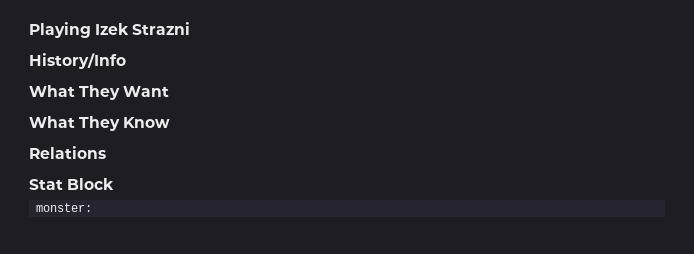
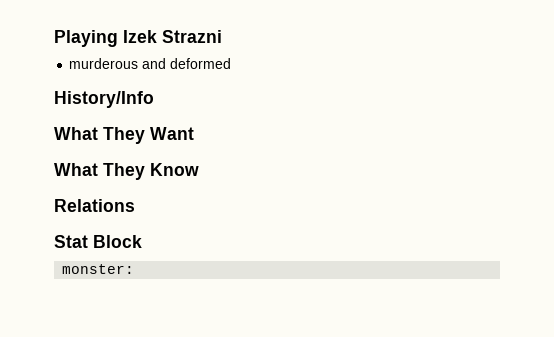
+ murderous and deformed

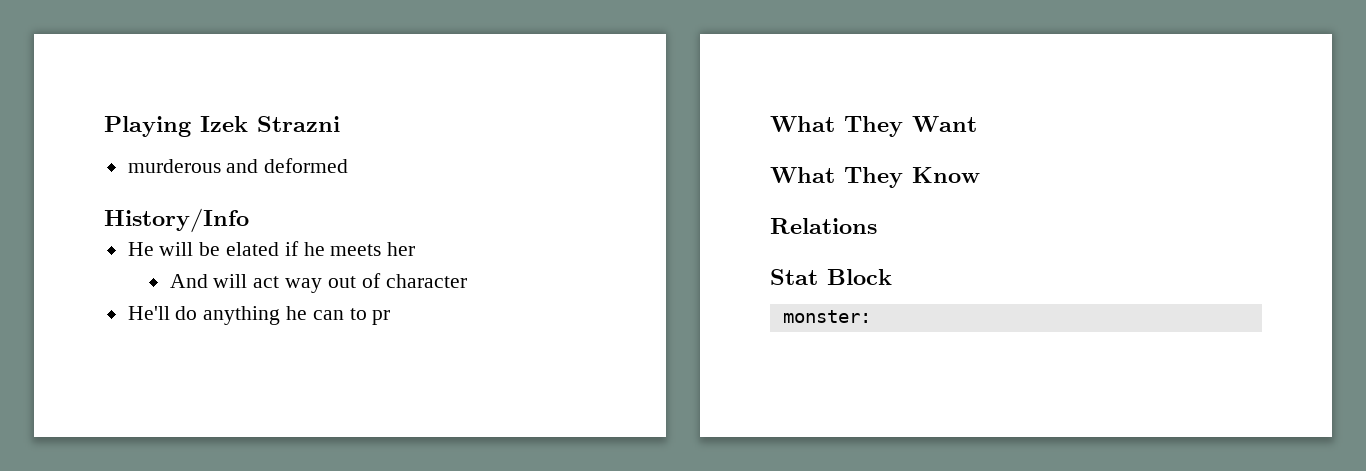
+ He will be elated if he meets her
+ And will act way out of character
+ He'll do anything he can to pr

